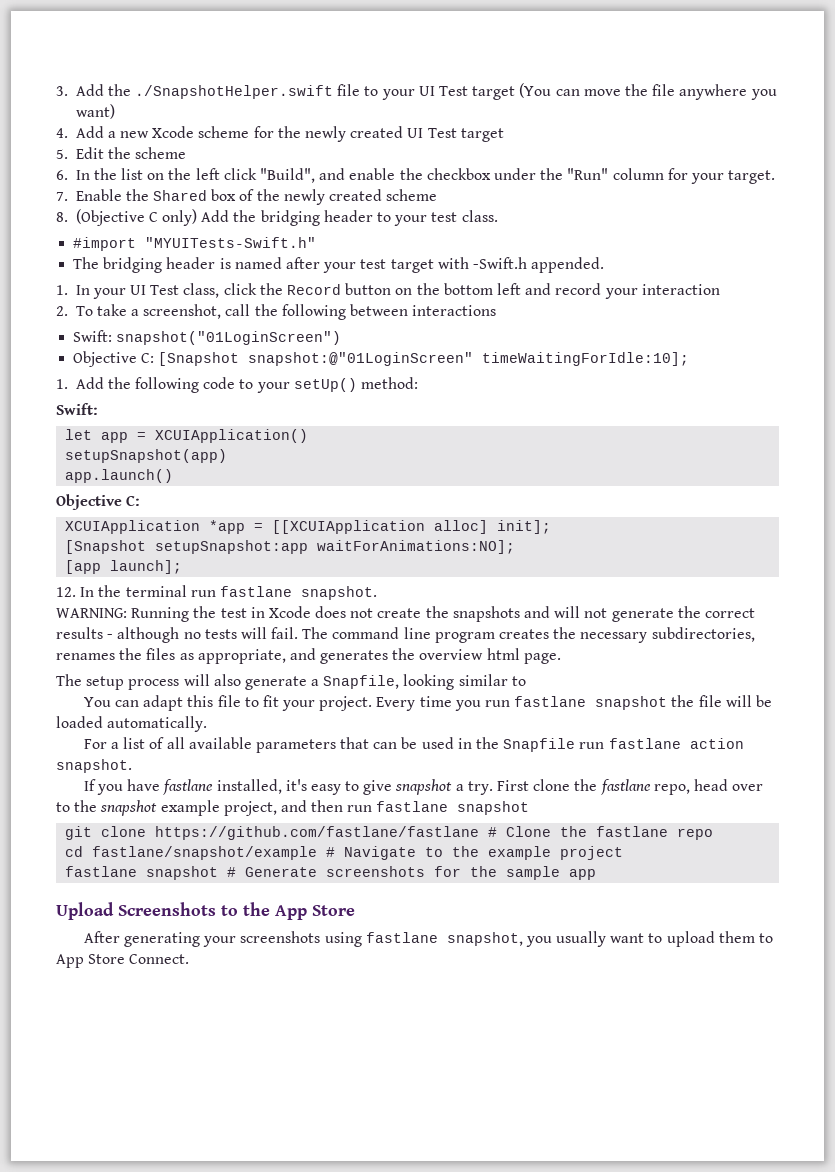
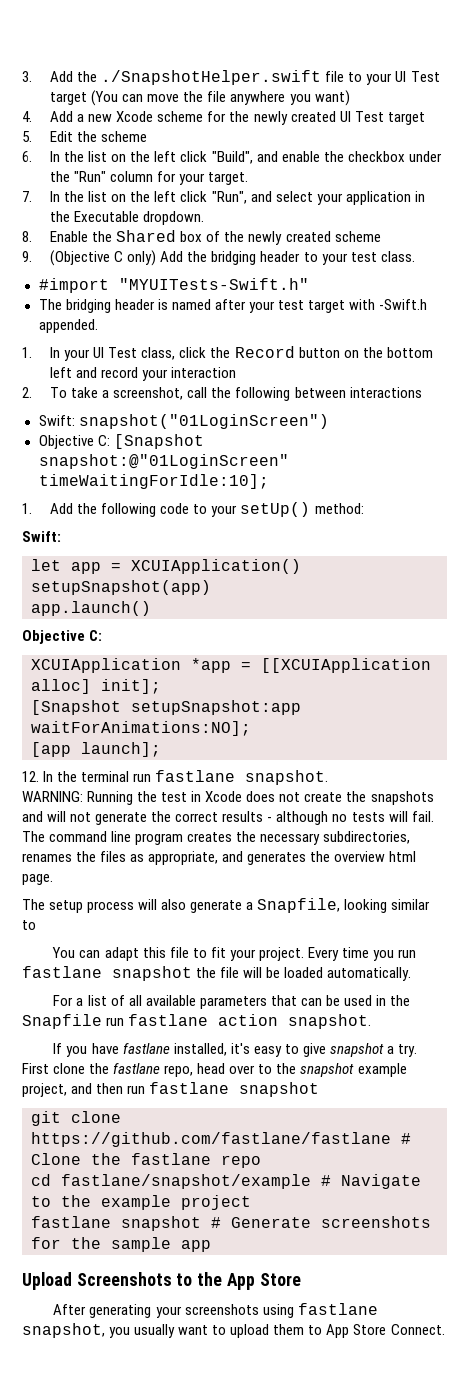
- 7. Enable the Shared box of the newly created scheme
+ 7. In the list on the left click "Run", and select your application in the Executable dropdown.
+ 8. Enable the Shared box of the newly created scheme
- 8. (Objective C only) Add the bridging header to your test class.
+ 9. (Objective C only) Add the bridging header to your test class.

